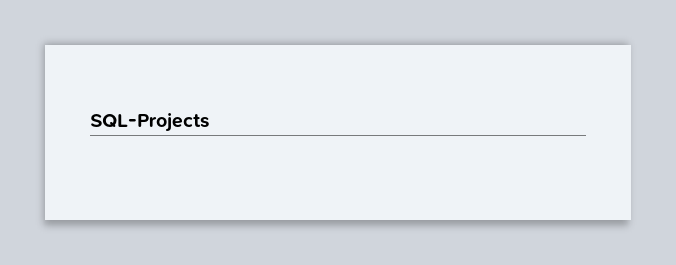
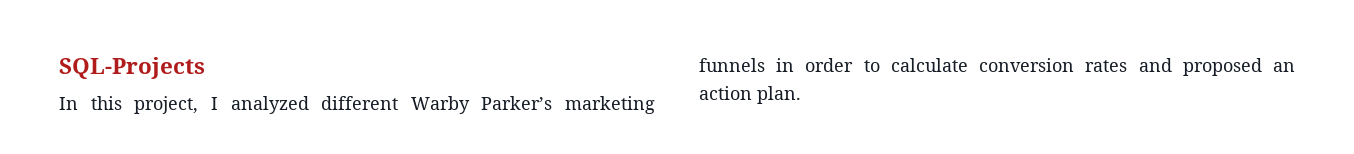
+ In this project, I analyzed different Warby Parker’s marketing funnels in order to calculate conversion rates and proposed an action plan.

